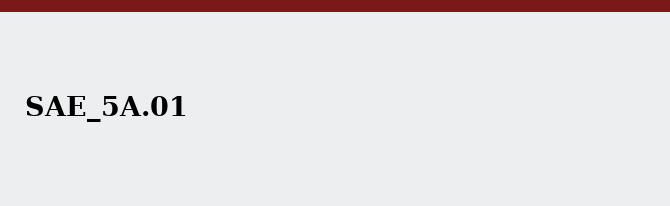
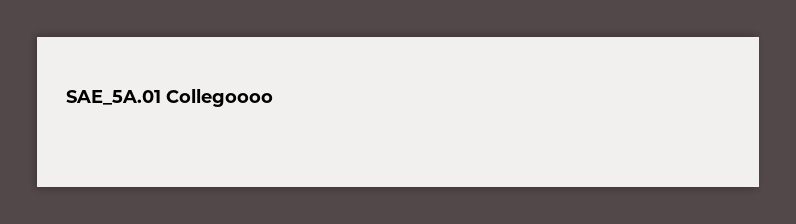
- SAE_5A.01
+ SAE_5A.01 Collegoooo

